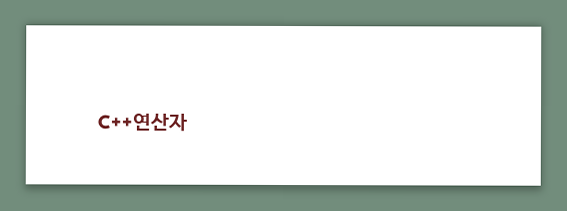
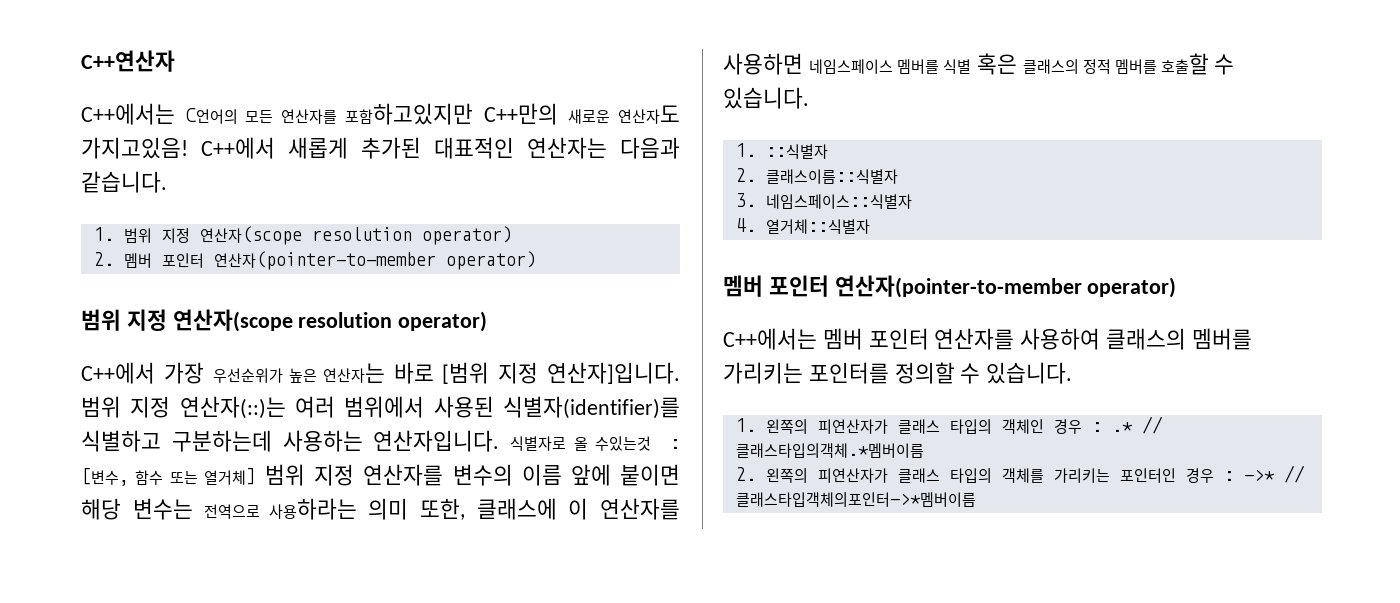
+ C++에서는 C언어의 모든 연산자를 포함하고있지만 C++만의 새로운 연산자도 가지고있음! C++에서 새롭게 추가된 대표적인 연산자는 다음과 같습니다.
+ 1. 범위 지정 연산자(scope resolution operator)
+ 2. 멤버 포인터 연산자(pointer-to-member operator)
+ 범위 지정 연산자(scope resolution operator)
+ C++에서 가장 우선순위가 높은 연산자는 바로 [범위 지정 연산자]입니다. 범위 지정 연산자(::)는 여러 범위에서 사용된 식별자(identifier)를 식별하고 구분하는데 사용하는 연산자입니다. 식별자로 올 수있는것 : [변수, 함수 또는 열거체] 범위 지정 연산자를 변수의 이름 앞에 붙이면 해당 변수는 전역으로 사용하라는 의미 또한, 클래스에 이 연산자를 사용하면 네임스페이스 멤버를 식별 혹은 클래스의 정적 멤버를 호출할 수 있습니다.
+ 1. ::식별자
+ 2. 클래스이름::식별자
+ 3. 네임스페이스::식별자
+ 4. 열거체::식별자
+ 멤버 포인터 연산자(pointer-to-member operator)
+ C++에서는 멤버 포인터 연산자를 사용하여 클래스의 멤버를 가리키는 포인터를 정의할 수 있습니다.
+ 1. 왼쪽의 피연산자가 클래스 타입의 객체인 경우 : .* // 클래스타입의객체.*멤버이름
+ 2. 왼쪽의 피연산자가 클래스 타입의 객체를 가리키는 포인터인 경우 : ->* // 클래스타입객체의포인터->*멤버이름

